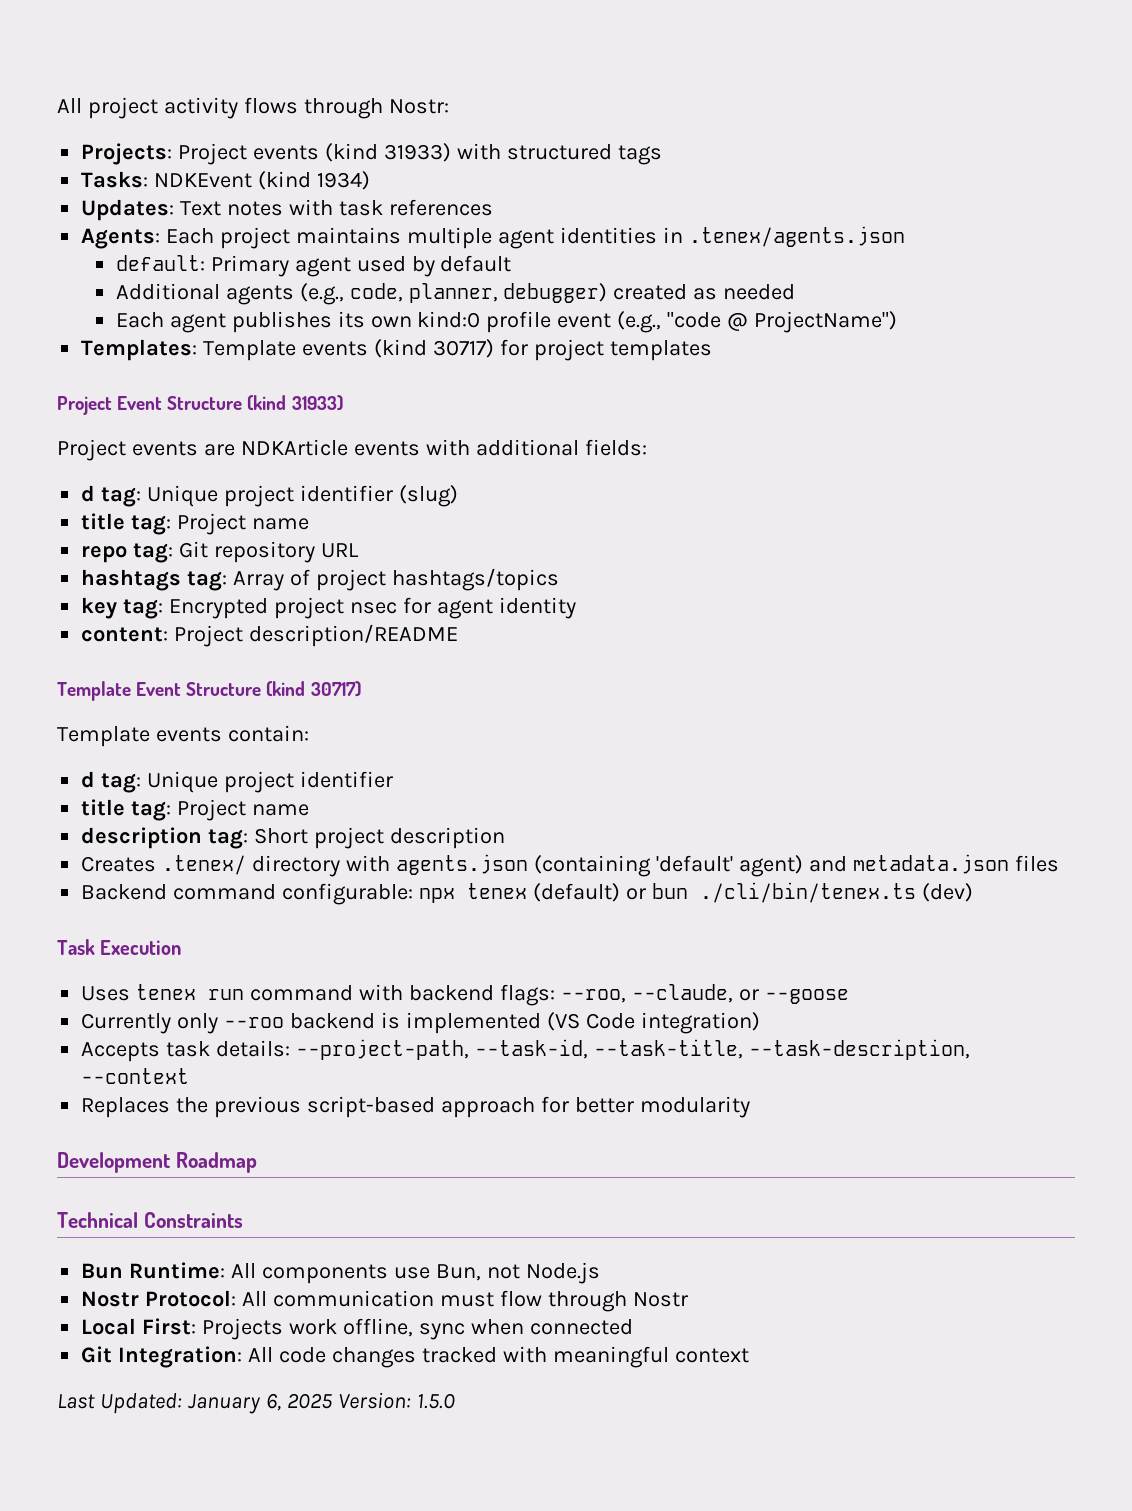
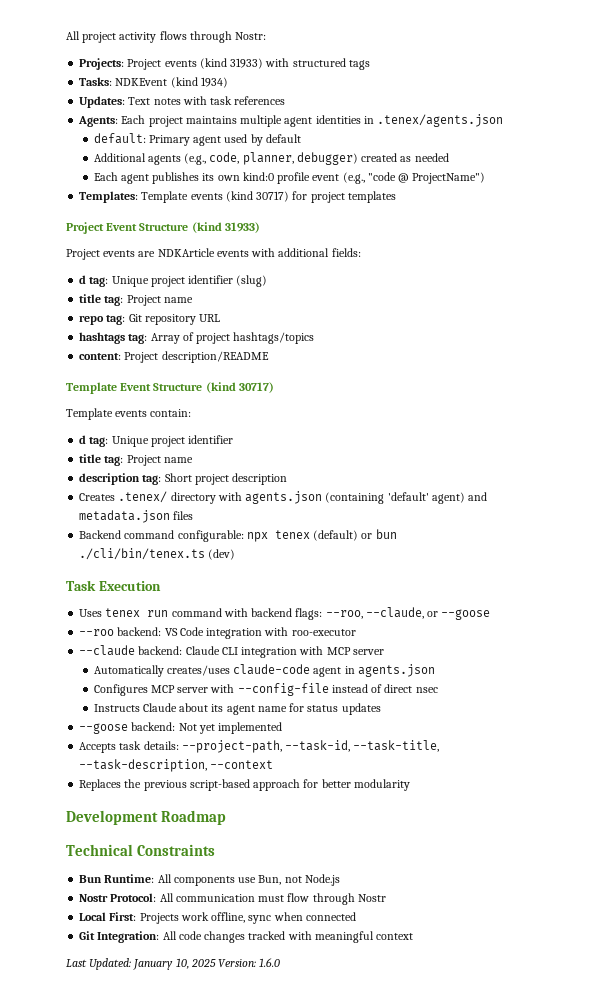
- key tag: Encrypted project nsec for agent identity
- Currently only --roo backend is implemented (VS Code integration)
+ --roo backend: VS Code integration with roo-executor
+ --claude backend: Claude CLI integration with MCP server
+ Automatically creates/uses claude-code agent in agents.json
+ Configures MCP server with --config-file instead of direct nsec
+ Instructs Claude about its agent name for status updates
+ --goose backend: Not yet implemented
- Last Updated: January 6, 2025 Version: 1.5.0
+ Last Updated: January 10, 2025 Version: 1.6.0

